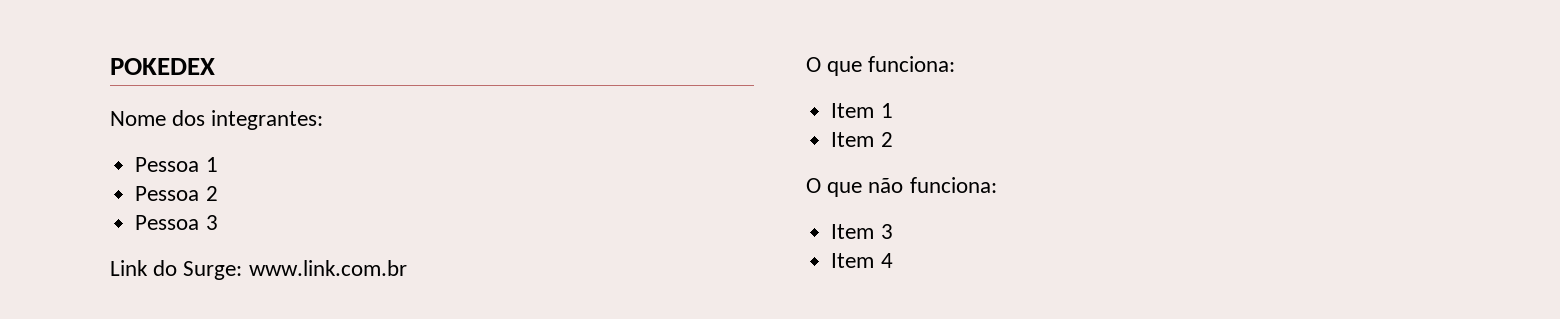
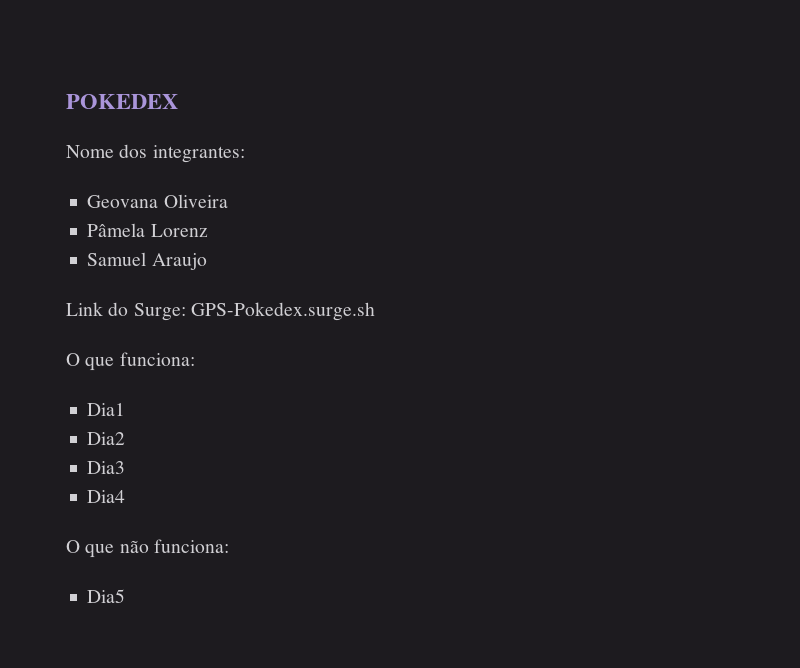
- Pessoa 1
- Pessoa 2
- Pessoa 3
+ Geovana Oliveira
+ Pâmela Lorenz
+ Samuel Araujo
- Link do Surge: www.link.com.br
+ Link do Surge: GPS-Pokedex.surge.sh
- Item 1
- Item 2
+ Dia1
+ Dia2
+ Dia3
+ Dia4
- Item 3
- Item 4
+ Dia5

